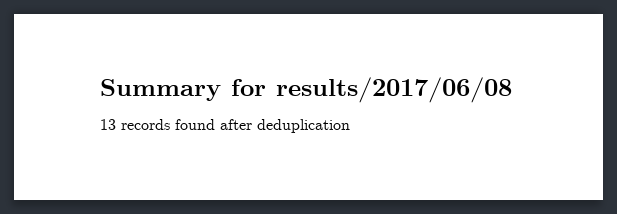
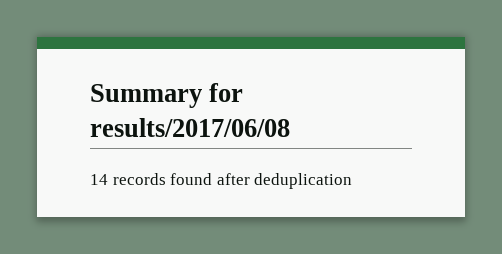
- 13 records found after deduplication
+ 14 records found after deduplication

